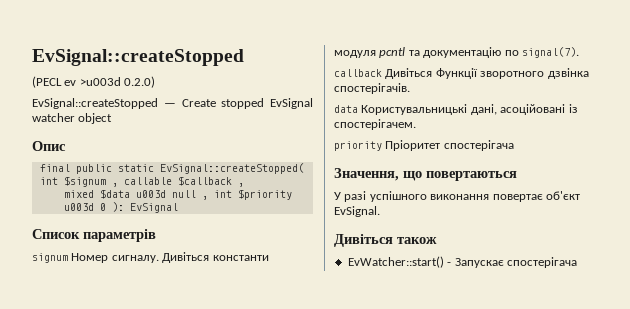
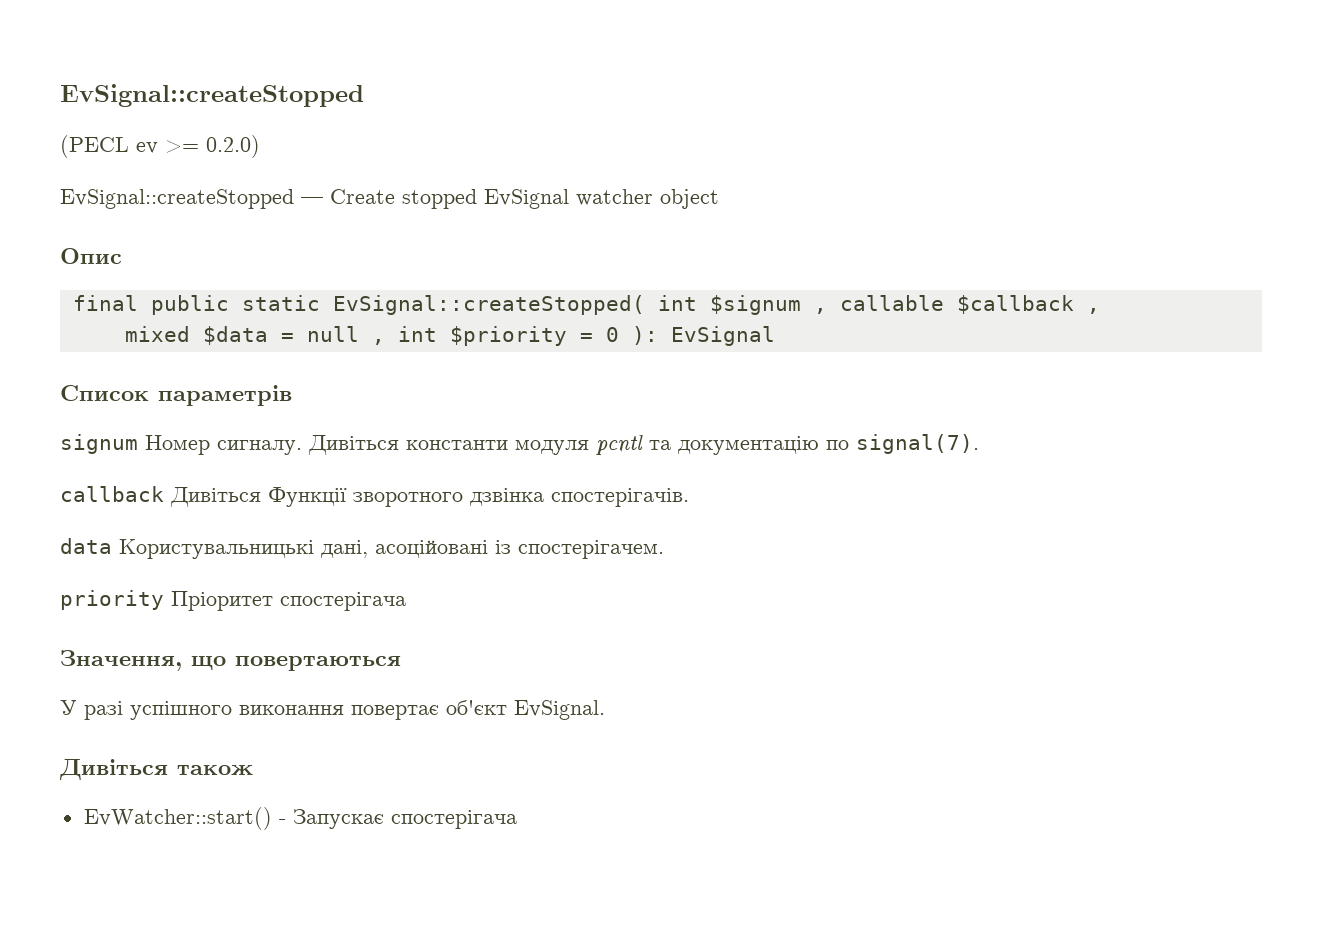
- (PECL ev >u003d 0.2.0)
+ (PECL ev >= 0.2.0)
- mixed $data u003d null , int $priority u003d 0 ): EvSignal
+ mixed $data = null , int $priority = 0 ): EvSignal

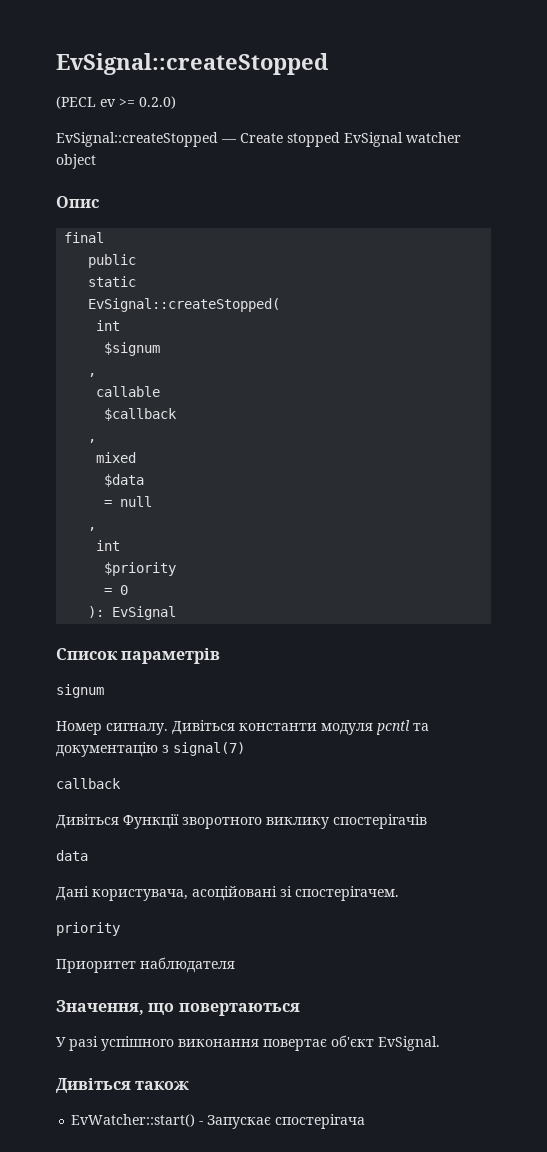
- final public static EvSignal::createStopped( int $signum , callable $callback ,
+ final
+ public
+ static
+ EvSignal::createStopped(
+ int
+ $signum
+ ,
+ callable
+ $callback
+ ,
- mixed $data = null , int $priority = 0 ): EvSignal
+ mixed
+ $data
+ = null
+ ,
+ int
+ $priority
+ = 0
+ ): EvSignal
- signum Номер сигналу.
+ signum
+ Номер сигналу.
- Дивіться константи модуля pcntl та документацію по signal(7).
+ Дивіться константи модуля pcntl та документацію з signal(7)
- callback Дивіться Функції зворотного дзвінка спостерігачів.
+ callback
+ Дивіться Функції зворотного виклику спостерігачів
- data Користувальницькі дані, асоційовані із спостерігачем.
+ data
+ Дані користувача, асоційовані зі спостерігачем.
- priority Пріоритет спостерігача
+ priority
+ Приоритет наблюдателя

